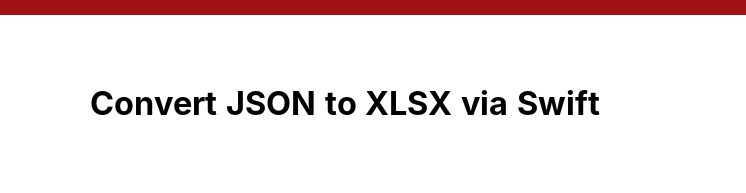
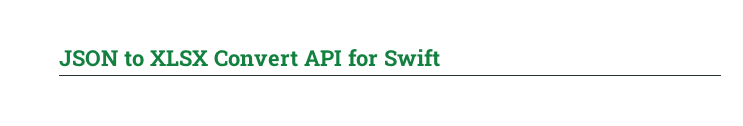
- Convert JSON to XLSX via Swift
+ JSON to XLSX Convert API for Swift

